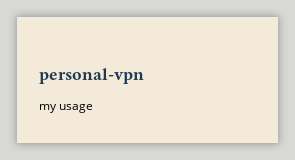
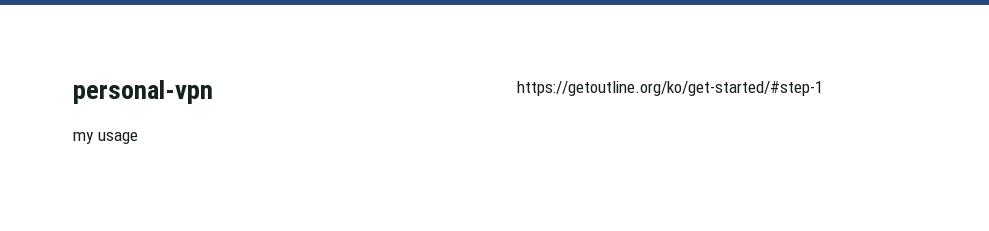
+ https://getoutline.org/ko/get-started/#step-1

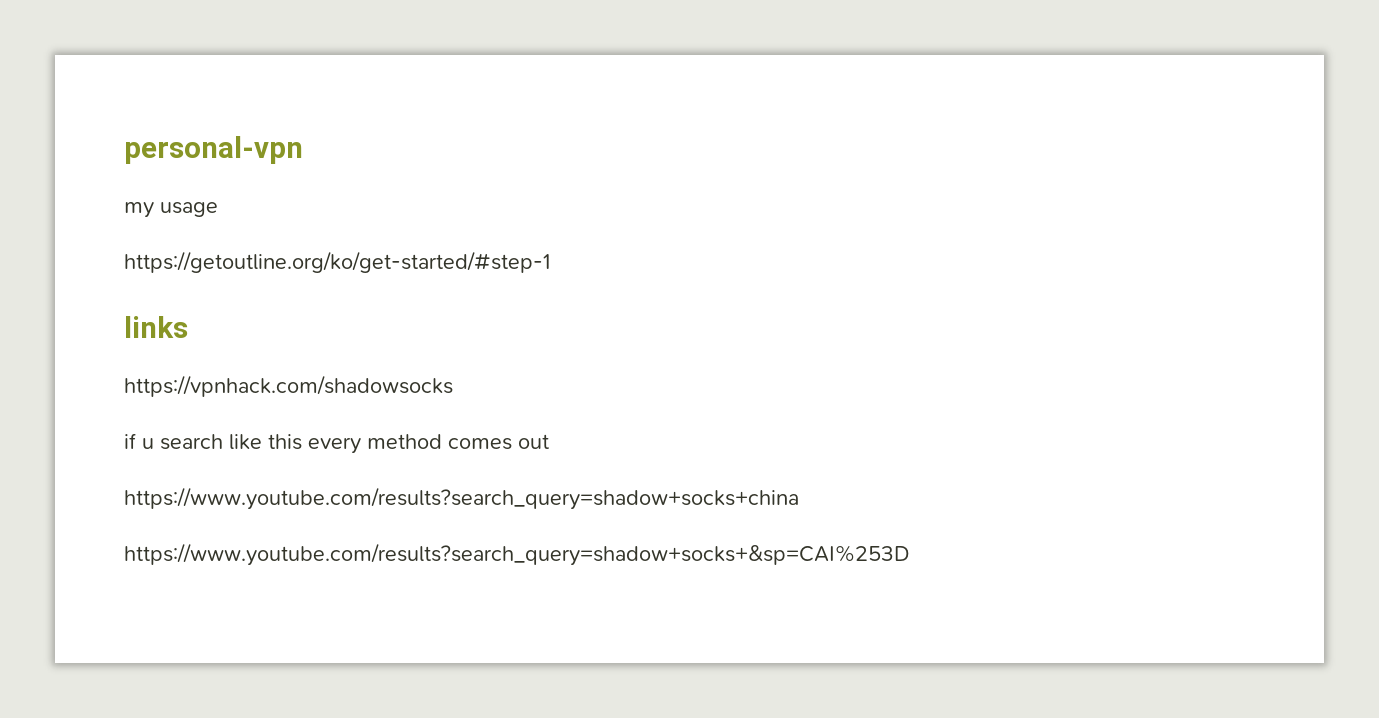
+ links
+ https://vpnhack.com/shadowsocks
+ if u search like this every method comes out
+ https://www.youtube.com/results?search_query=shadow+socks+china
+ https://www.youtube.com/results?search_query=shadow+socks+&sp=CAI%253D

